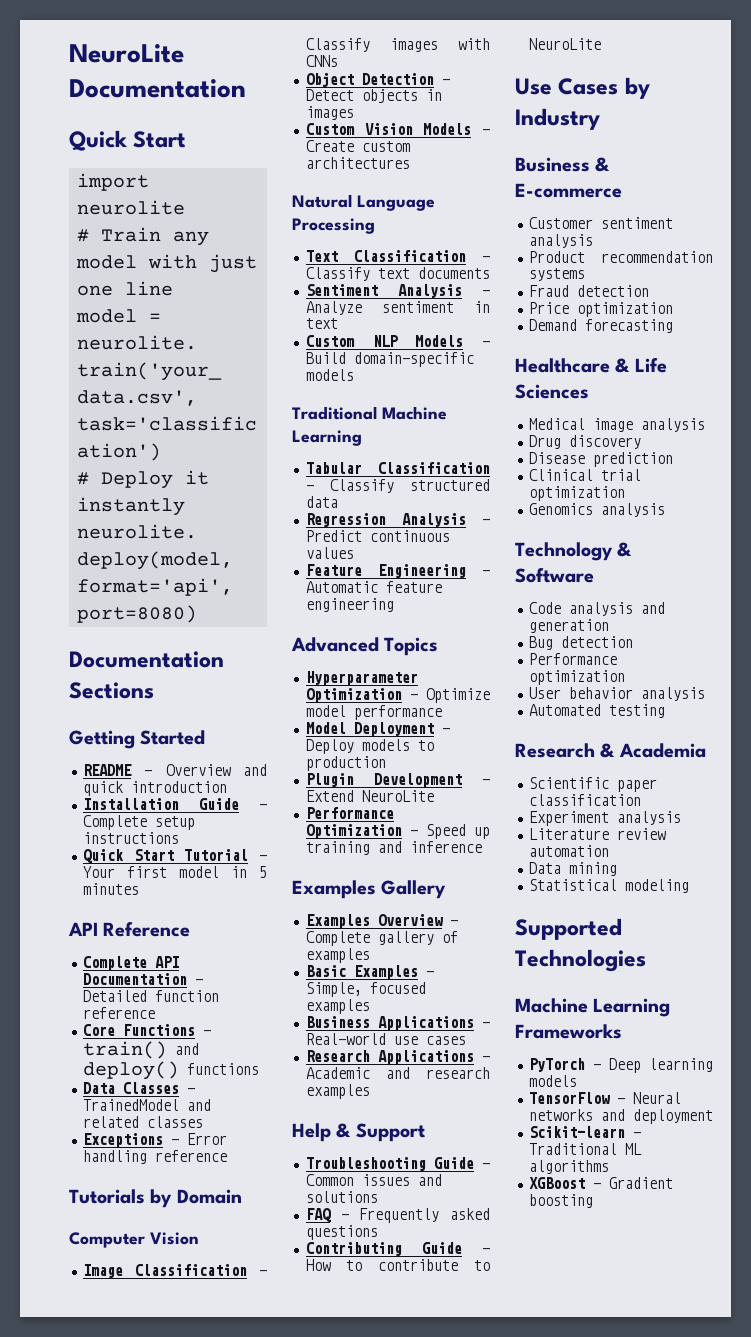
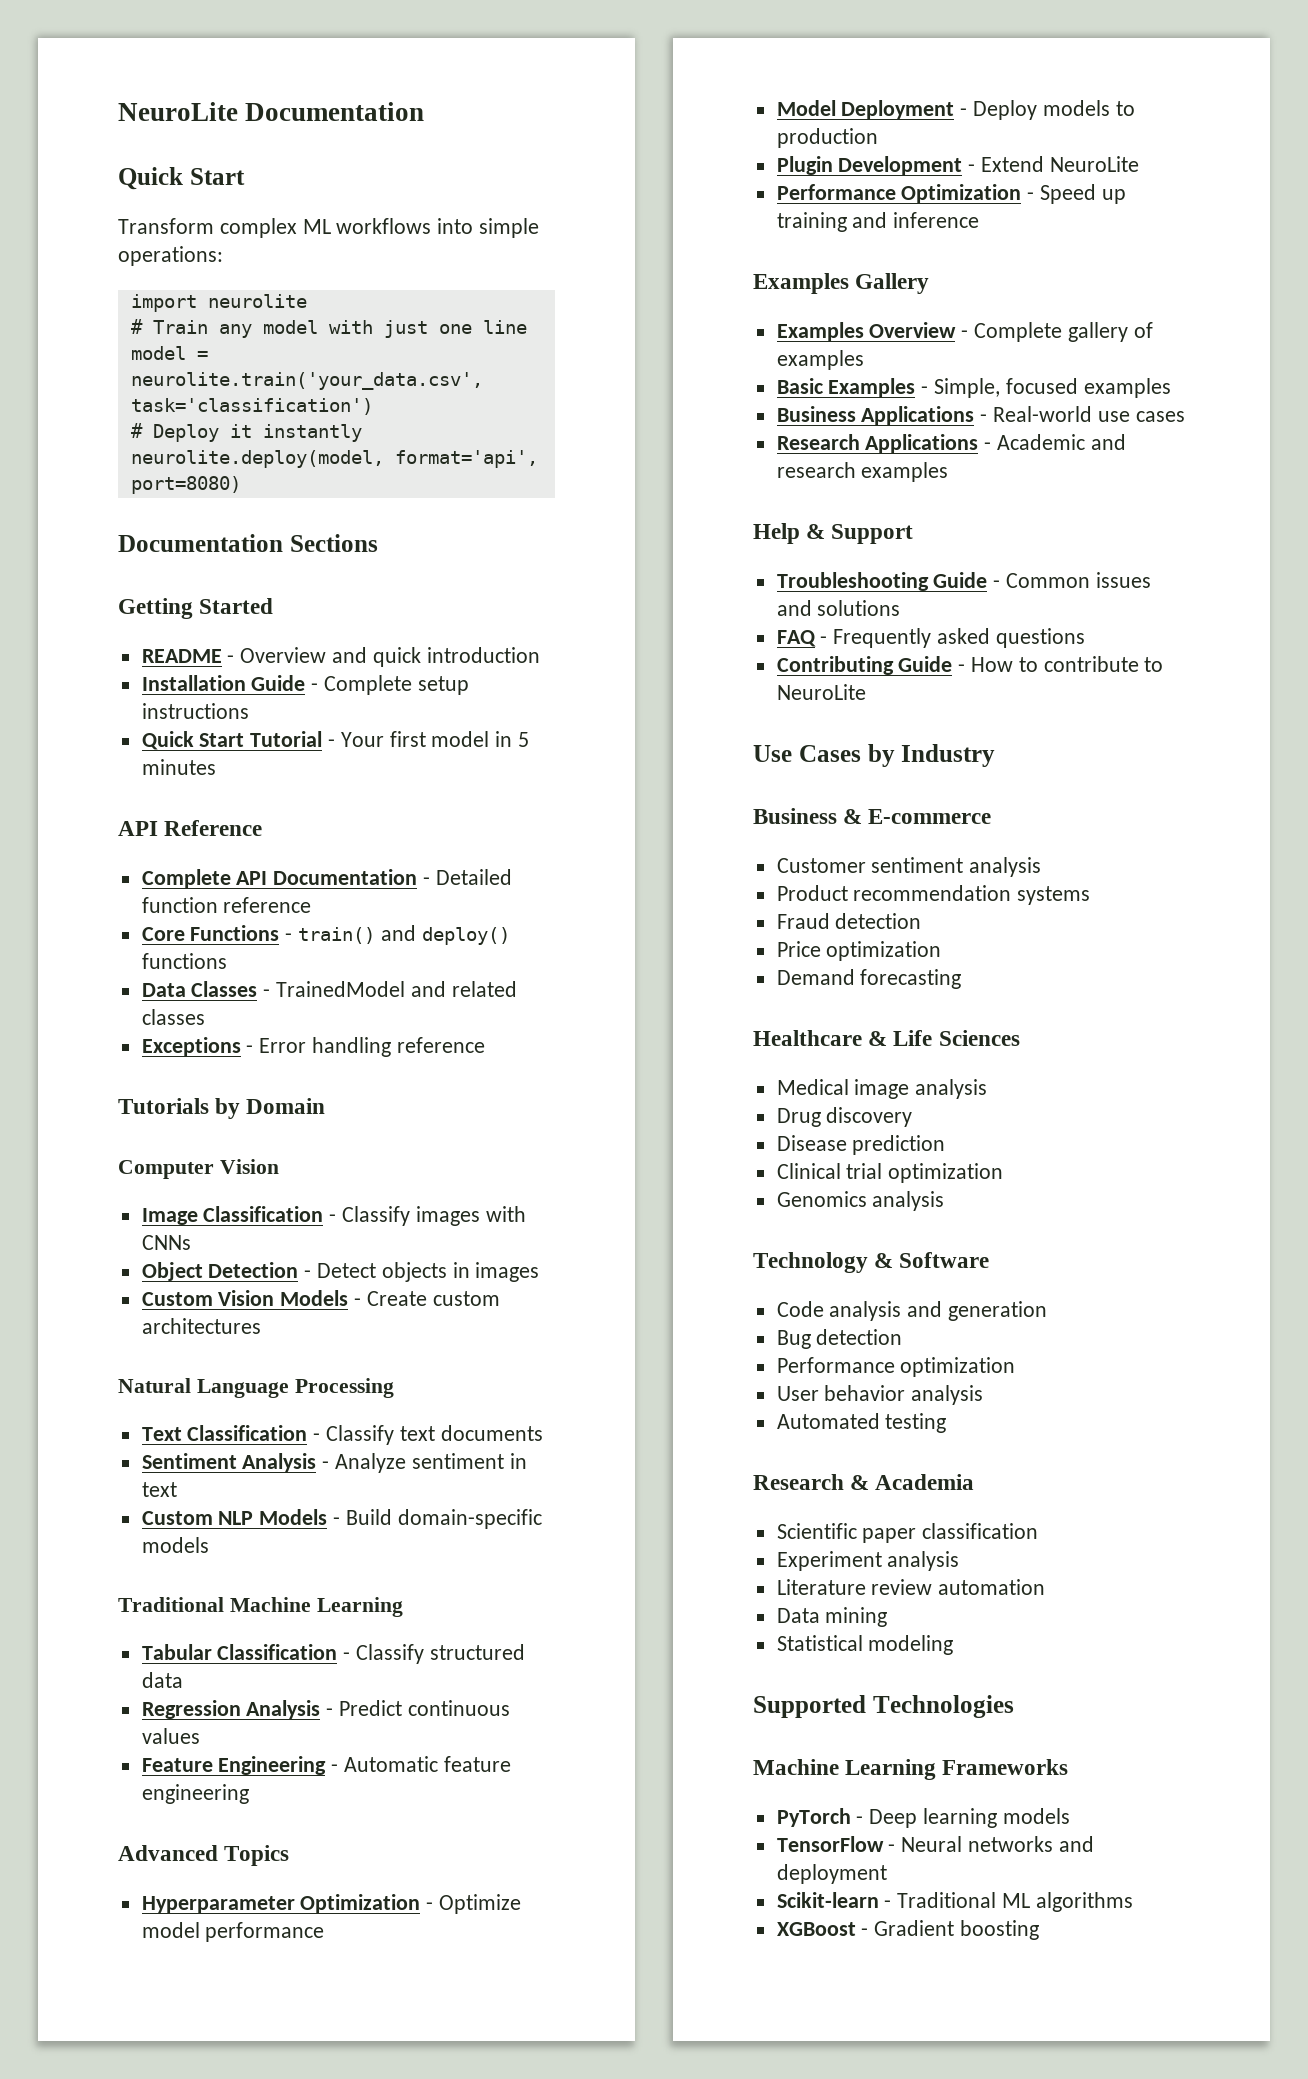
+ Transform complex ML workflows into simple operations:

